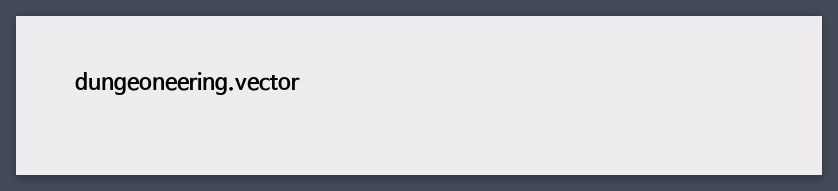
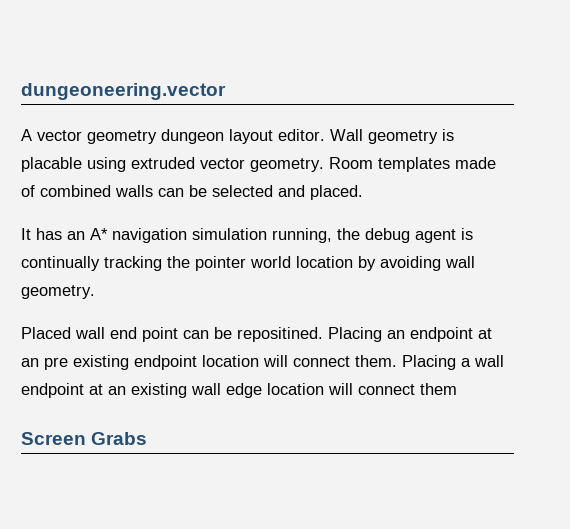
+ A vector geometry dungeon layout editor. Wall geometry is placable using extruded vector geometry. Room templates made of combined walls can be selected and placed.
+ It has an A* navigation simulation running, the debug agent is continually tracking the pointer world location by avoiding wall geometry.
+ Placed wall end point can be repositined. Placing an endpoint at an pre existing endpoint location will connect them. Placing a wall endpoint at an existing wall edge location will connect them
+ Screen Grabs

